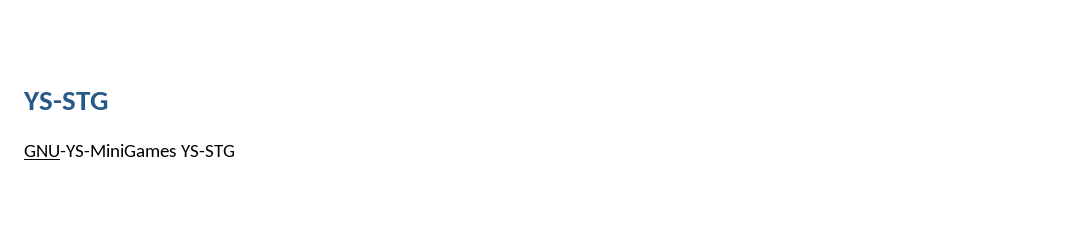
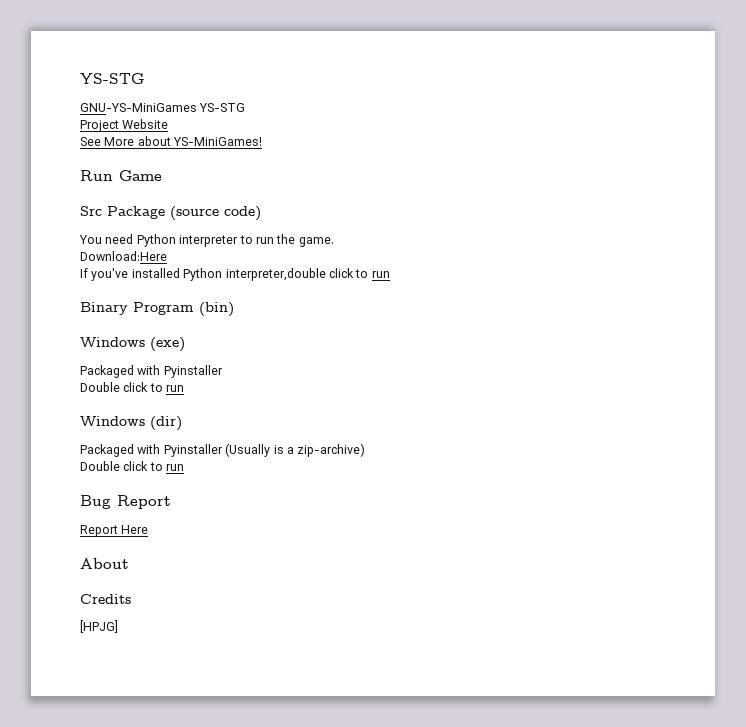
+ Project Website
+ See More about YS-MiniGames!
+ Run Game
+ Src Package (source code)
+ You need Python interpreter to run the game.
+ Download:Here
+ If you've installed Python interpreter,double click to run
+ Binary Program (bin)
+ Windows (exe)
+ Packaged with Pyinstaller
+ Double click to run
+ Windows (dir)
+ Packaged with Pyinstaller (Usually is a zip-archive)
+ Double click to run
+ Bug Report
+ Report Here
+ About
+ Credits
+ [HPJG]

